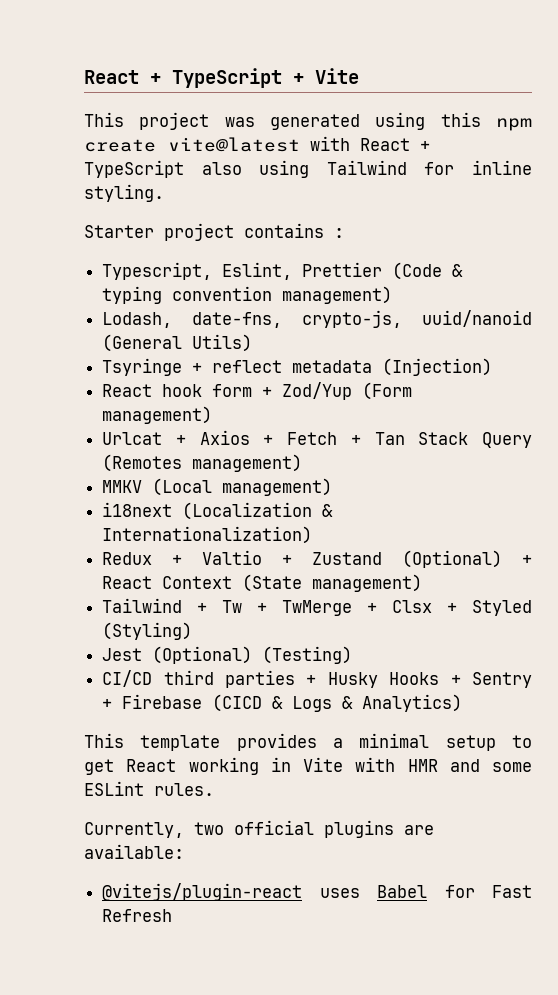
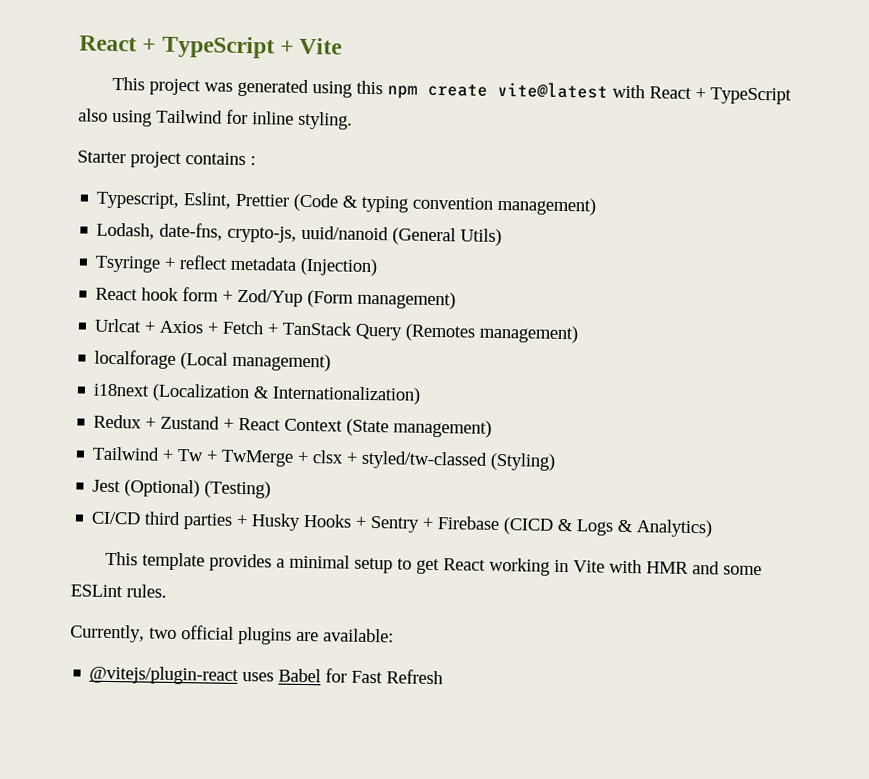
- Urlcat + Axios + Fetch + Tan Stack Query (Remotes management)
+ Urlcat + Axios + Fetch + TanStack Query (Remotes management)
- MMKV (Local management)
+ localforage (Local management)
- Redux + Valtio + Zustand (Optional) + React Context (State management)
+ Redux + Zustand + React Context (State management)
- Tailwind + Tw + TwMerge + Clsx + Styled (Styling)
+ Tailwind + Tw + TwMerge + clsx + styled/tw-classed (Styling)

